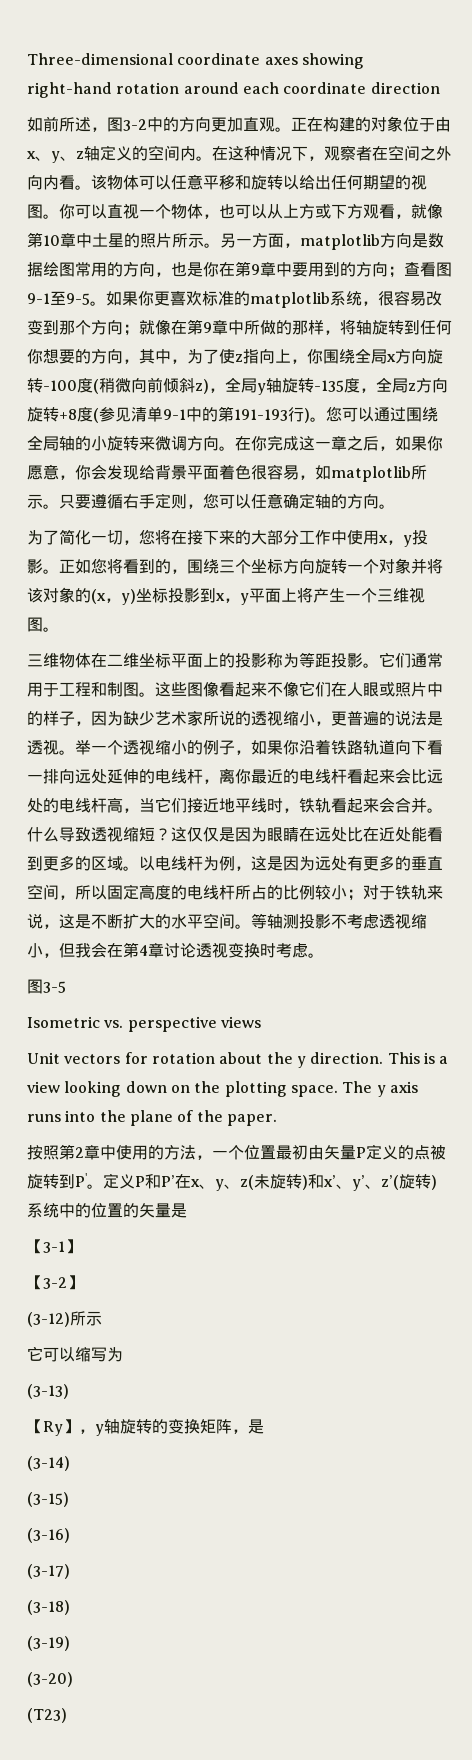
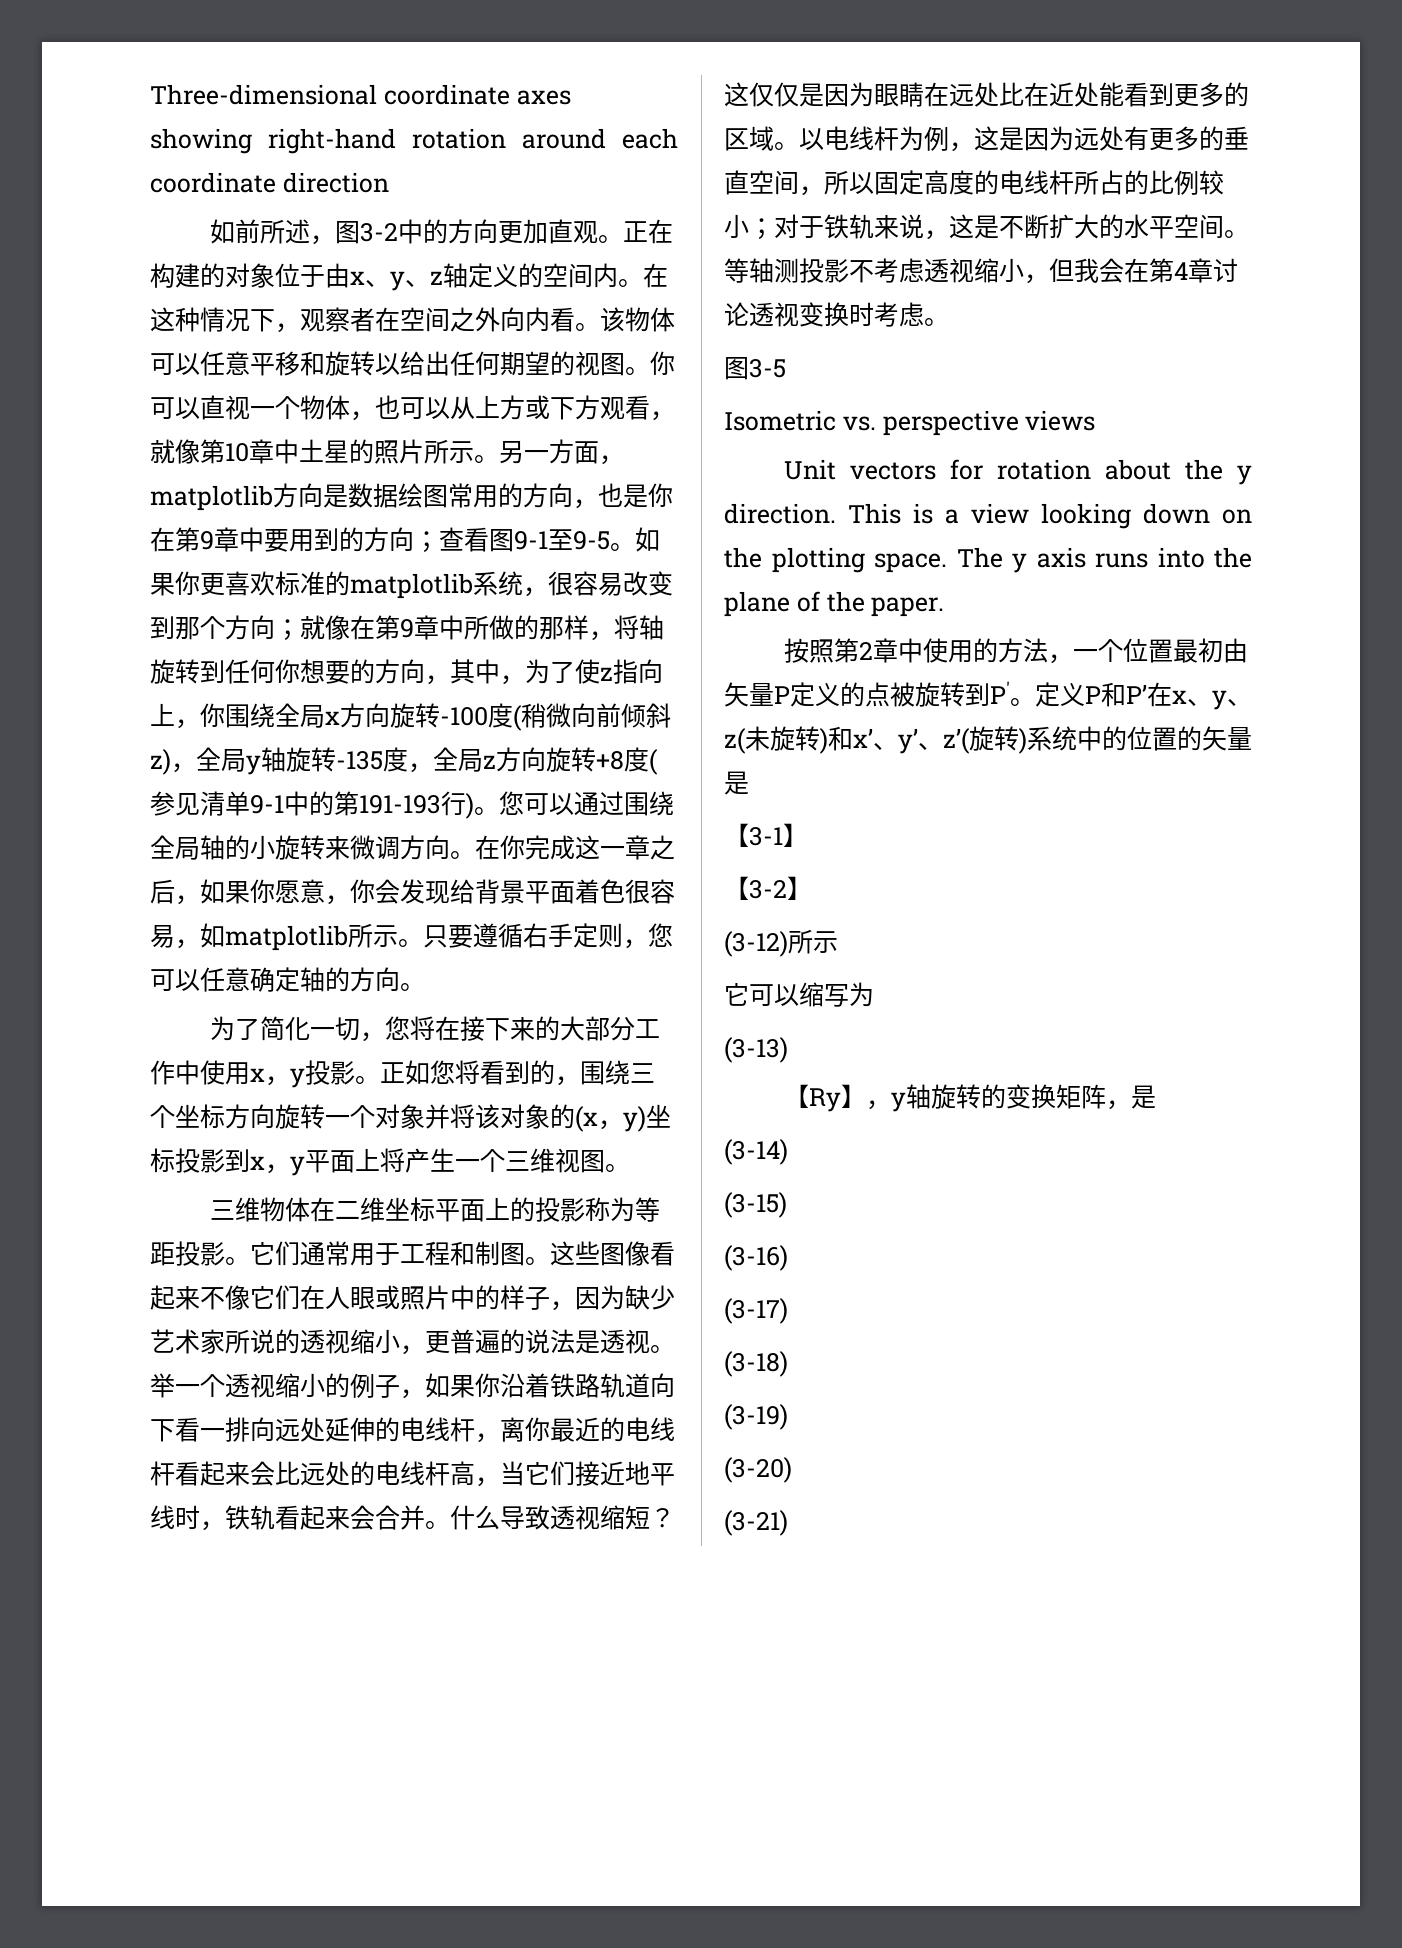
- (T23)
+ (3-21)

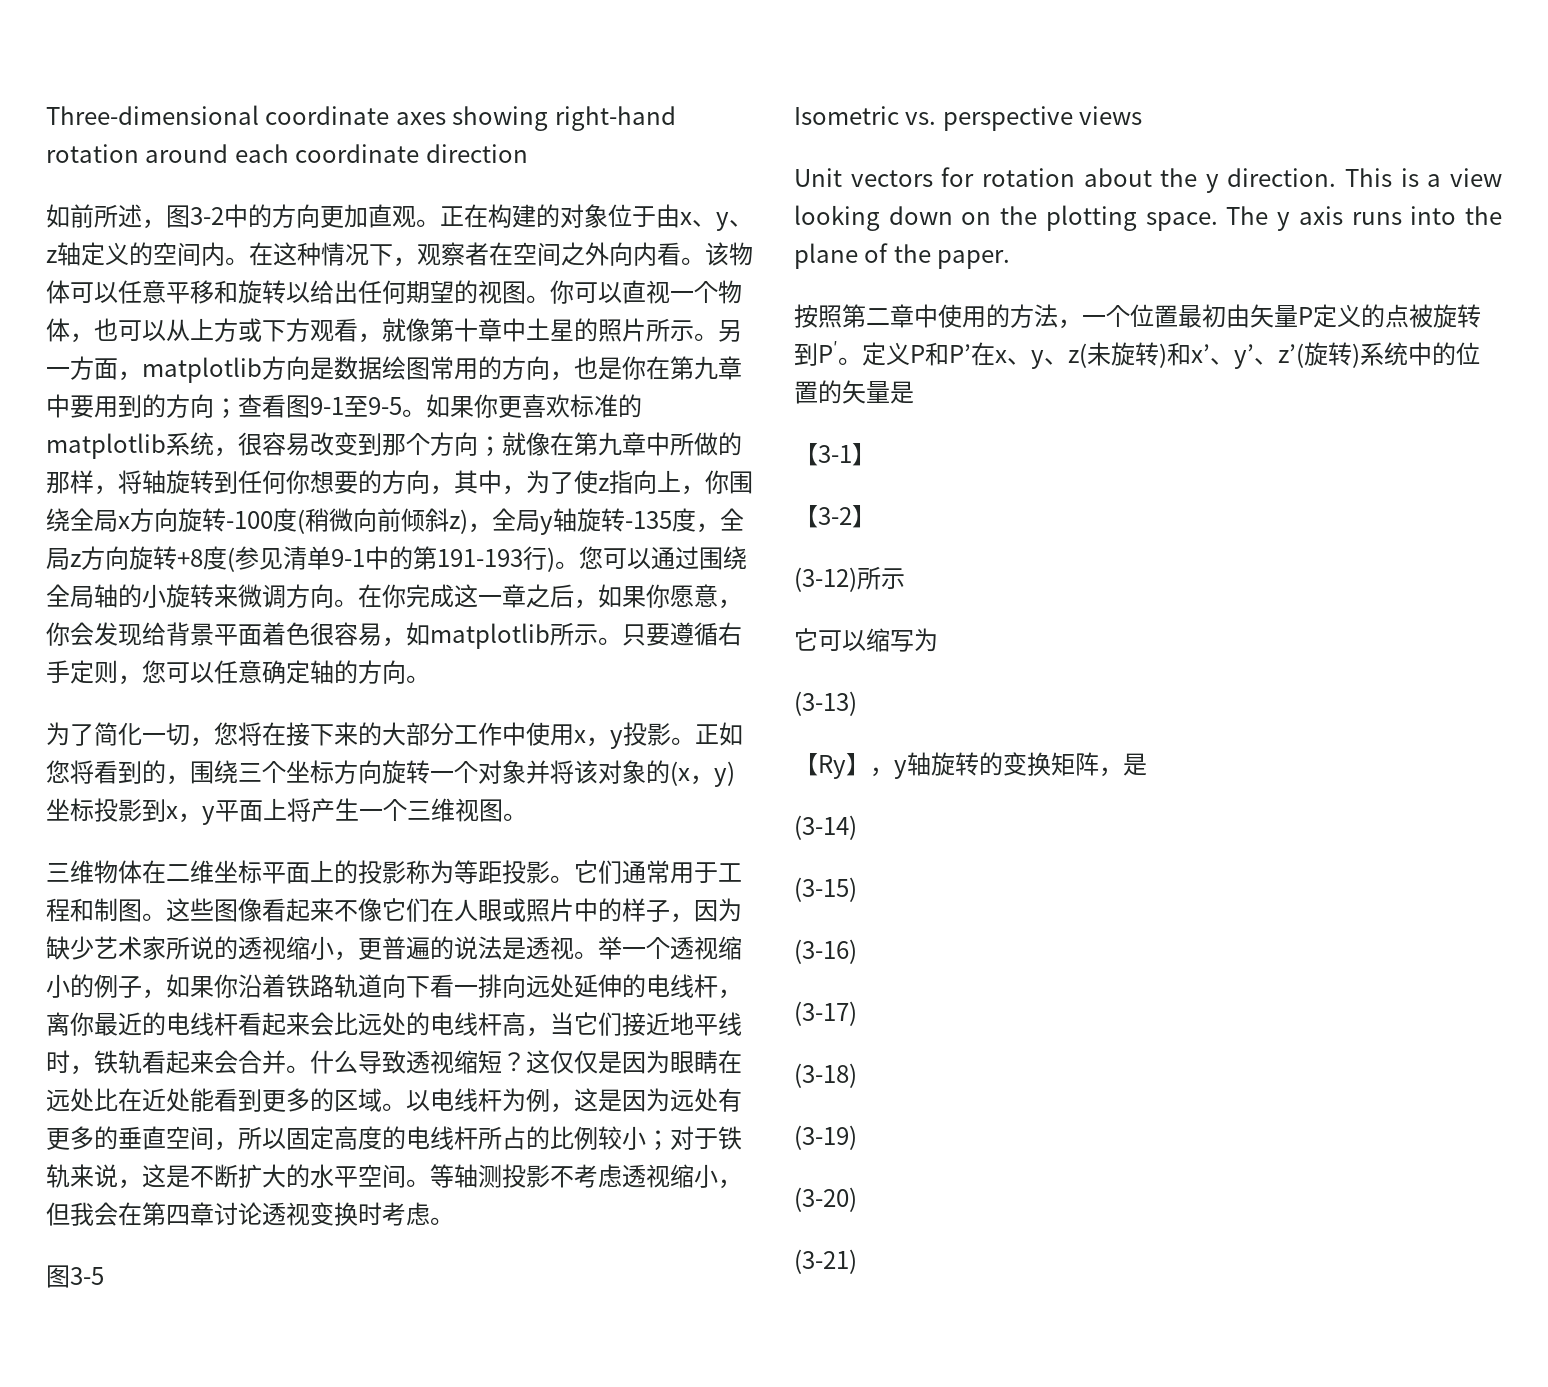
- 你可以直视一个物体，也可以从上方或下方观看，就像第10章中土星的照片所示。
+ 你可以直视一个物体，也可以从上方或下方观看，就像第十章中土星的照片所示。
- 另一方面，matplotlib方向是数据绘图常用的方向，也是你在第9章中要用到的方向；查看图9-1至9-5。
+ 另一方面，matplotlib方向是数据绘图常用的方向，也是你在第九章中要用到的方向；查看图9-1至9-5。
- 就像在第9章中所做的那样，将轴旋转到任何你想要的方向，其中，为了使z指向上，你围绕全局x方向旋转-100度(稍微向前倾斜z)，全局y轴旋转-135度，全局z方向旋转+8度(参见清单9-1中的第191-193行)。
+ 就像在第九章中所做的那样，将轴旋转到任何你想要的方向，其中，为了使z指向上，你围绕全局x方向旋转-100度(稍微向前倾斜z)，全局y轴旋转-135度，全局z方向旋转+8度(参见清单9-1中的第191-193行)。
- 等轴测投影不考虑透视缩小，但我会在第4章讨论透视变换时考虑。
+ 等轴测投影不考虑透视缩小，但我会在第四章讨论透视变换时考虑。
- 按照第2章中使用的方法，一个位置最初由矢量P定义的点被旋转到P′。
+ 按照第二章中使用的方法，一个位置最初由矢量P定义的点被旋转到P′。

